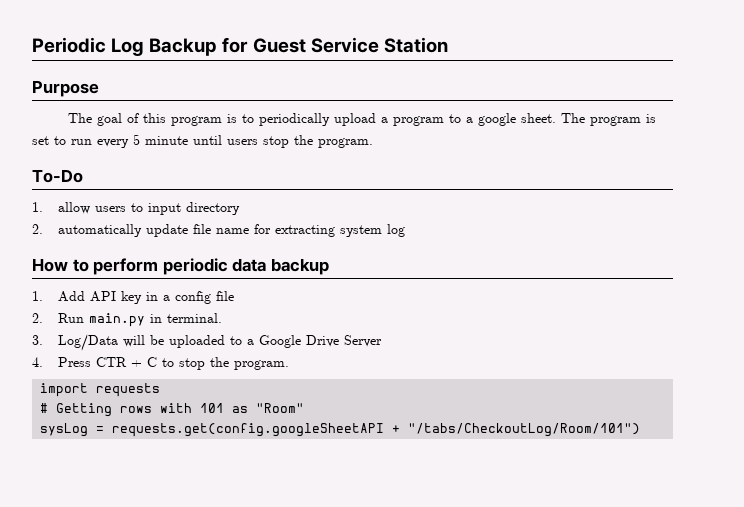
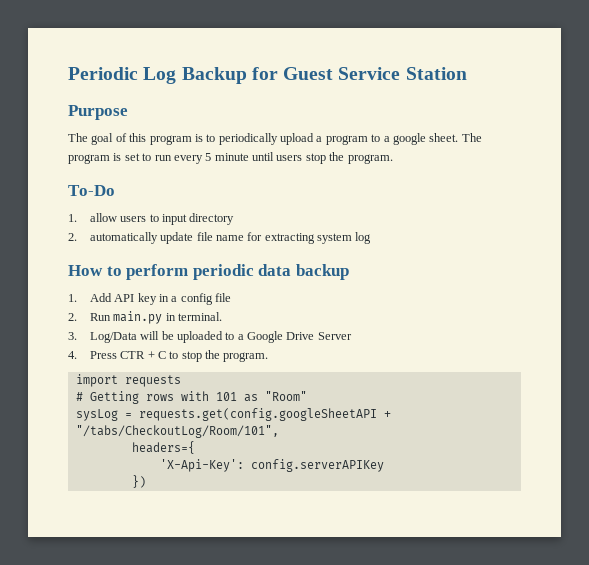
- sysLog = requests.get(config.googleSheetAPI + "/tabs/CheckoutLog/Room/101")
+ sysLog = requests.get(config.googleSheetAPI + "/tabs/CheckoutLog/Room/101",
+ headers={
+ 'X-Api-Key': config.serverAPIKey
+ })

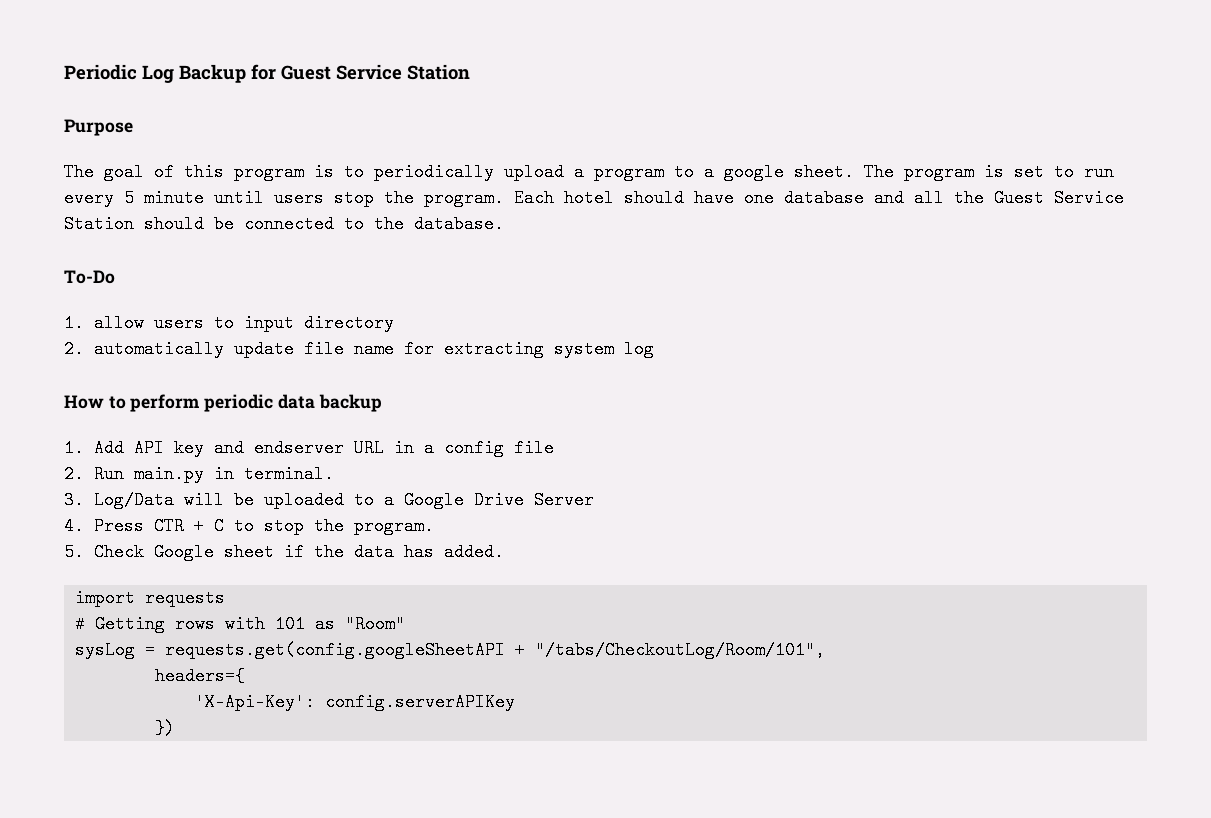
+ Each hotel should have one database and all the Guest Service Station should be connected to the database.
- 1. Add API key in a config file
+ 1. Add API key and endserver URL in a config file
+ 5. Check Google sheet if the data has added.

